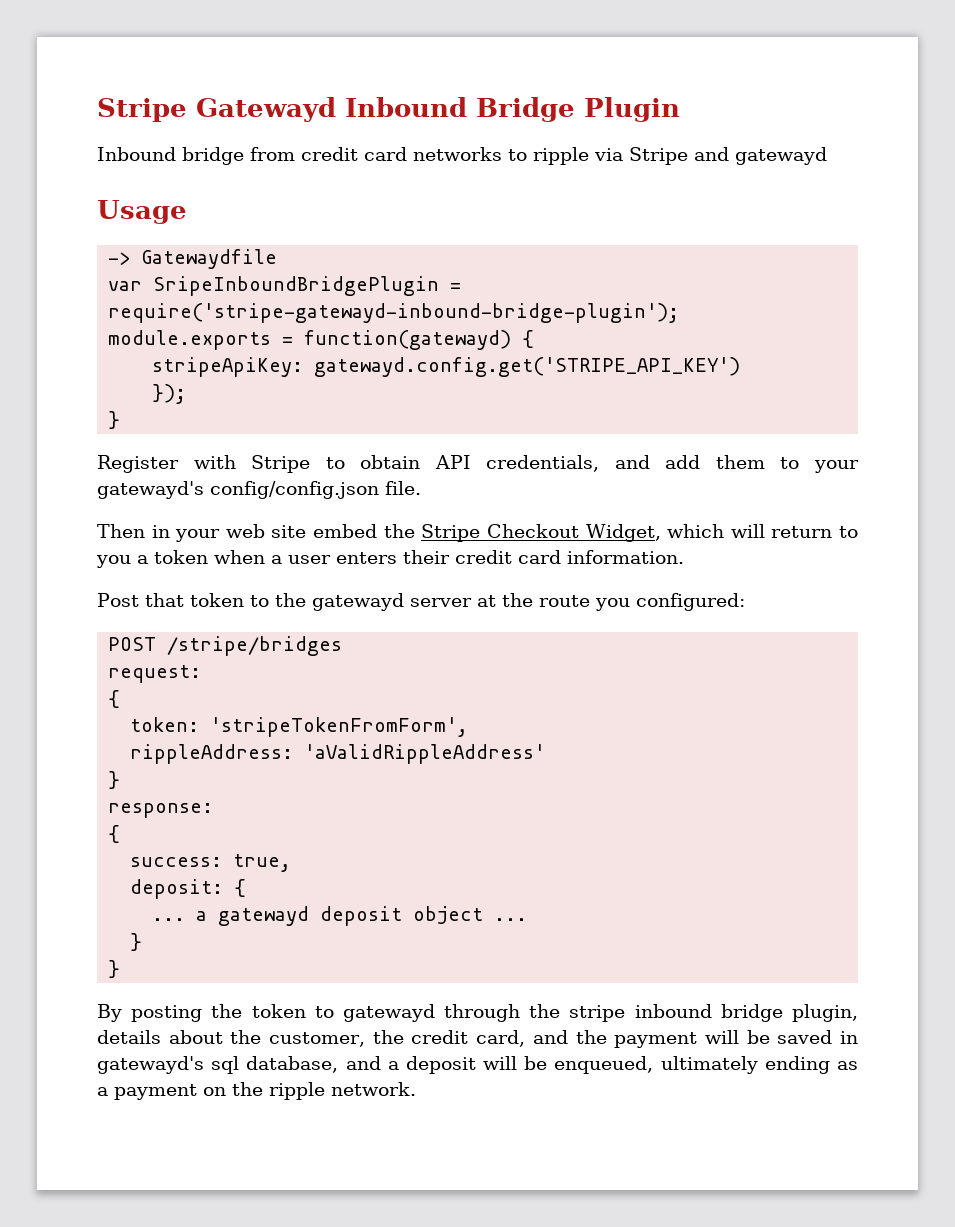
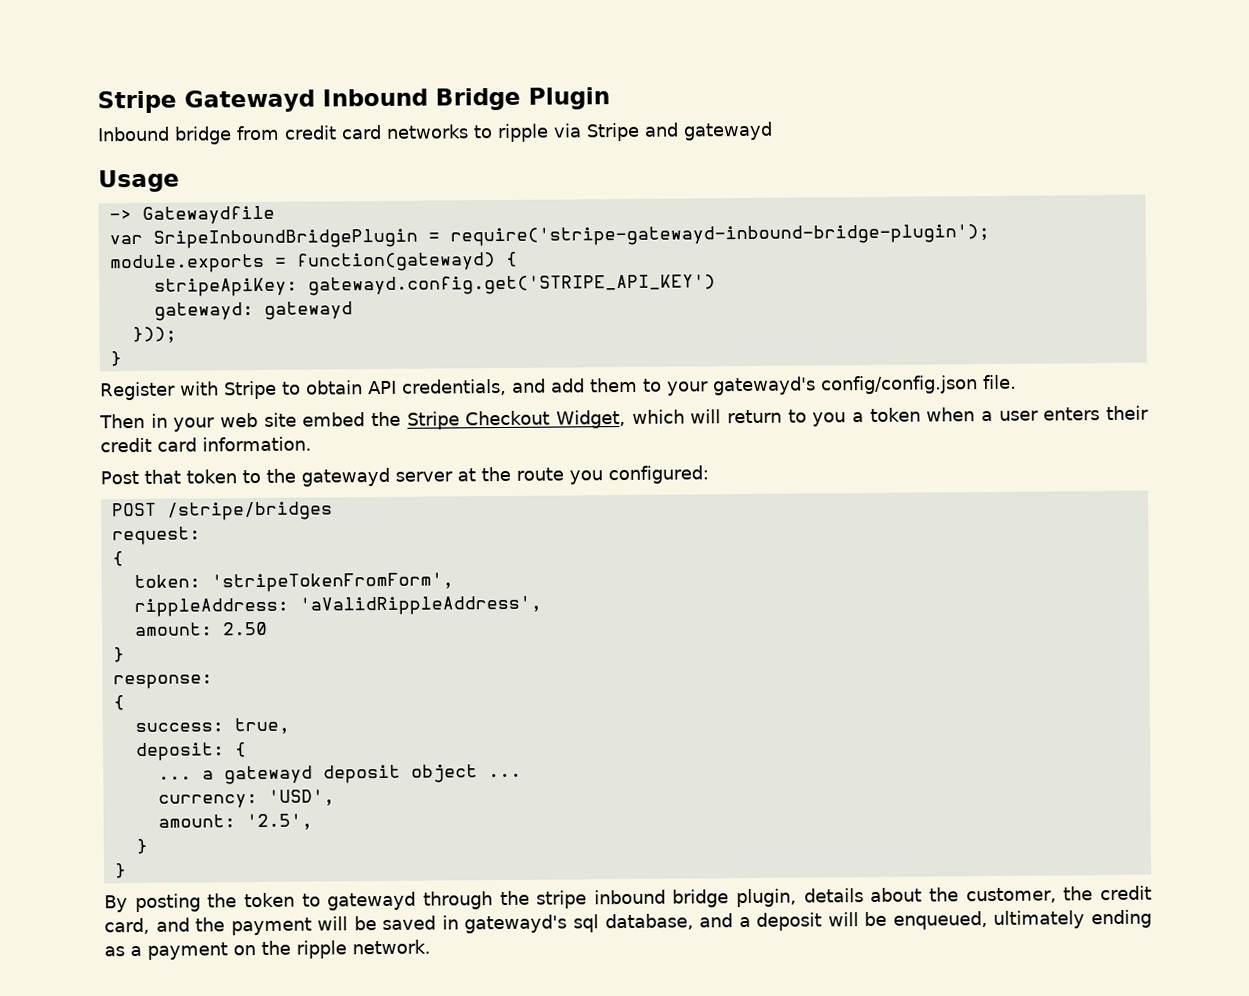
- });
+ gatewayd: gatewayd
+ }));
- rippleAddress: 'aValidRippleAddress'
+ rippleAddress: 'aValidRippleAddress',
+ amount: 2.50
+ currency: 'USD',
+ amount: '2.5',

